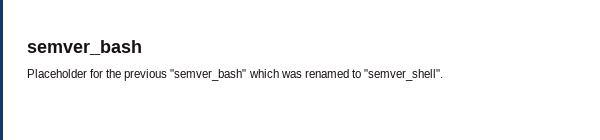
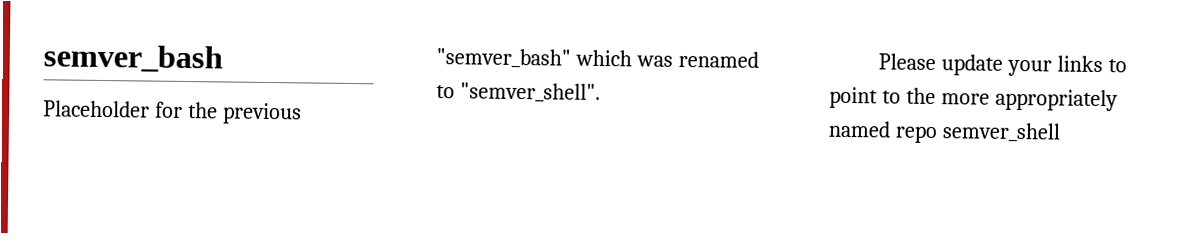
+ Please update your links to point to the more appropriately named repo semver_shell

